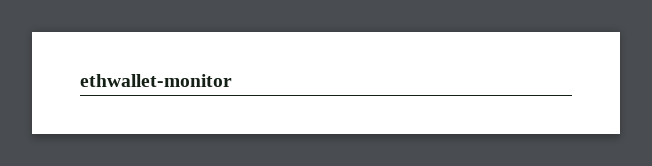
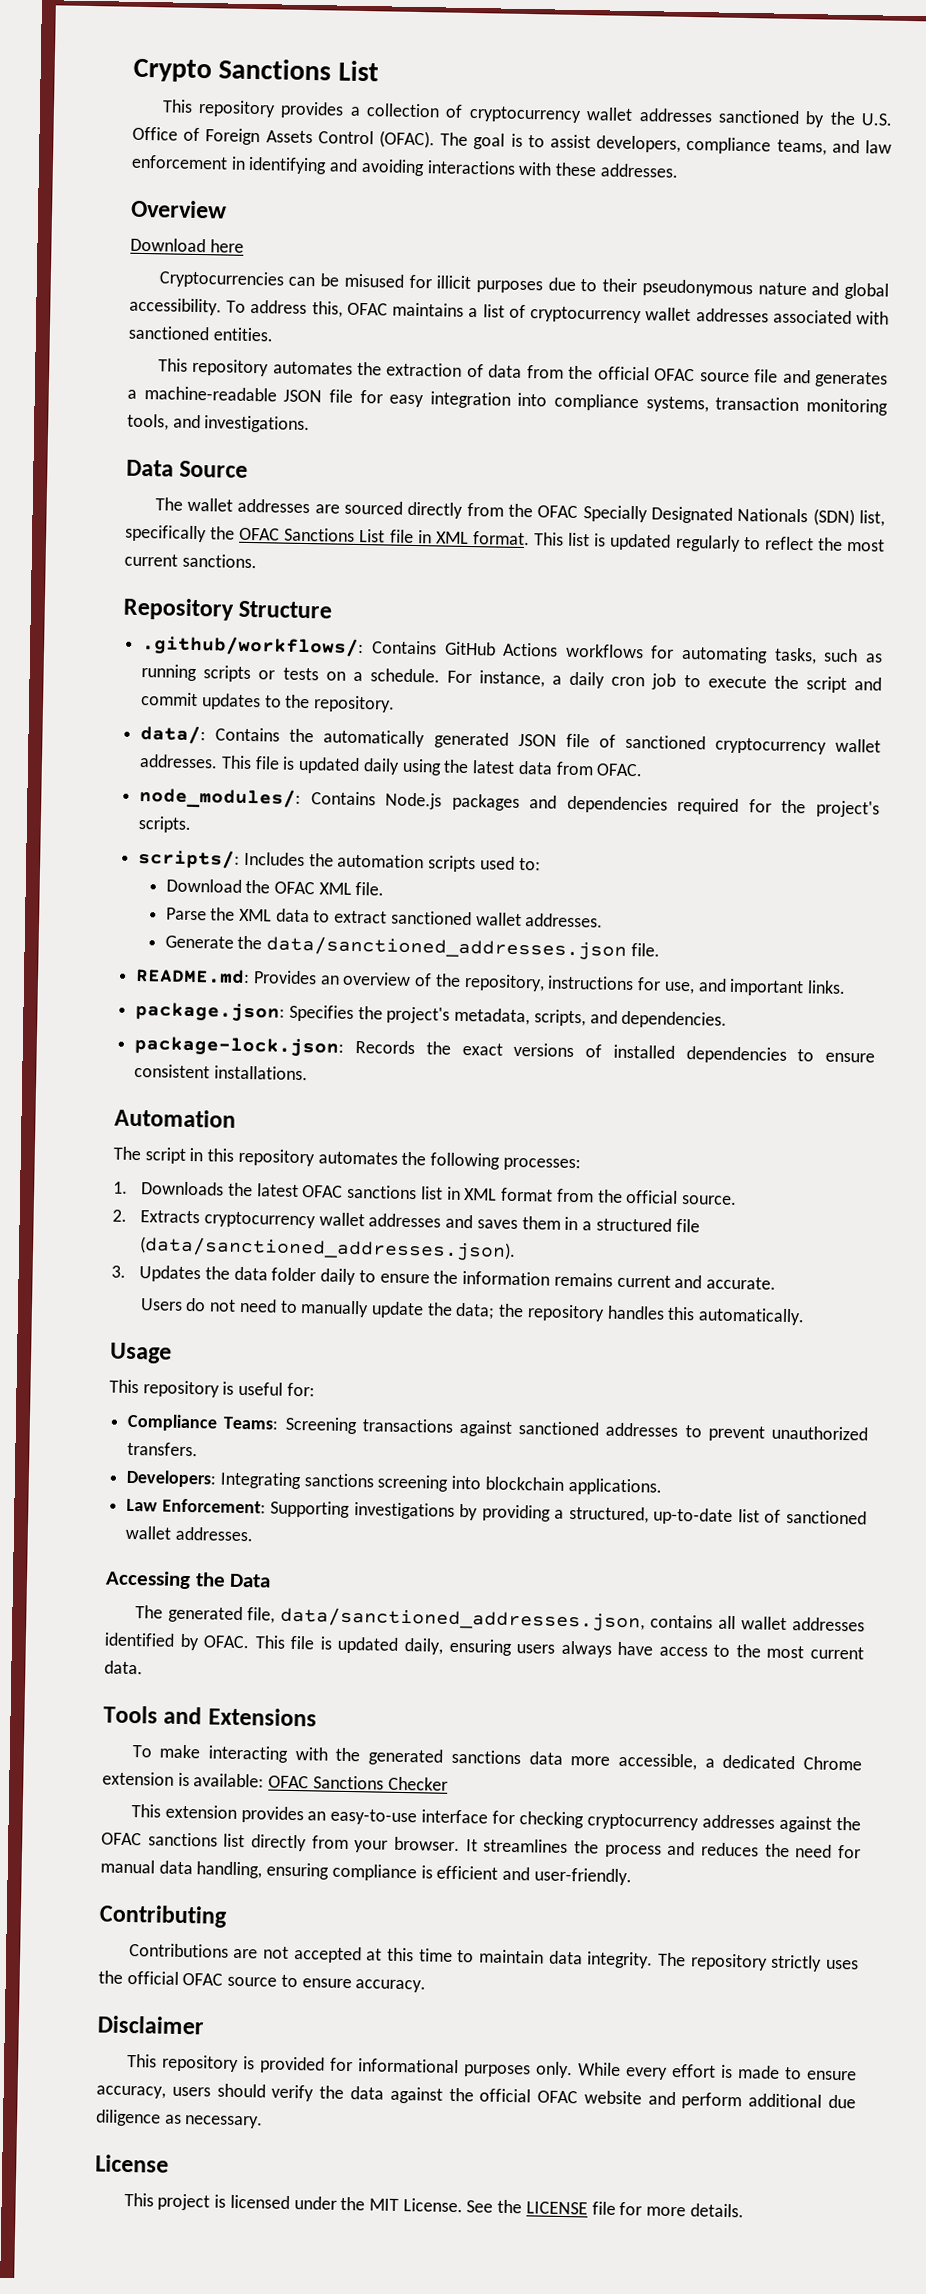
- ethwallet-monitor
+ Crypto Sanctions List
+ This repository provides a collection of cryptocurrency wallet addresses sanctioned by the U.S. Office of Foreign Assets Control (OFAC). The goal is to assist developers, compliance teams, and law enforcement in identifying and avoiding interactions with these addresses.
+ Overview
+ Download here
+ Cryptocurrencies can be misused for illicit purposes due to their pseudonymous nature and global accessibility. To address this, OFAC maintains a list of cryptocurrency wallet addresses associated with sanctioned entities.
+ This repository automates the extraction of data from the official OFAC source file and generates a machine-readable JSON file for easy integration into compliance systems, transaction monitoring tools, and investigations.
+ Data Source
+ The wallet addresses are sourced directly from the OFAC Specially Designated Nationals (SDN) list, specifically the OFAC Sanctions List file in XML format. This list is updated regularly to reflect the most current sanctions.
+ Repository Structure
+ .github/workflows/: Contains GitHub Actions workflows for automating tasks, such as running scripts or tests on a schedule. For instance, a daily cron job to execute the script and commit updates to the repository.
+ data/: Contains the automatically generated JSON file of sanctioned cryptocurrency wallet addresses. This file is updated daily using the latest data from OFAC.
+ node_modules/: Contains Node.js packages and dependencies required for the project's scripts.
+ scripts/: Includes the automation scripts used to:
+ Download the OFAC XML file.
+ Parse the XML data to extract sanctioned wallet addresses.
+ Generate the data/sanctioned_addresses.json file.
+ README.md: Provides an overview of the repository, instructions for use, and important links.
+ package.json: Specifies the project's metadata, scripts, and dependencies.
+ package-lock.json: Records the exact versions of installed dependencies to ensure consistent installations.
+ Automation
+ The script in this repository automates the following processes:
+ 1. Downloads the latest OFAC sanctions list in XML format from the official source.
+ 2. Extracts cryptocurrency wallet addresses and saves them in a structured file (data/sanctioned_addresses.json).
+ 3. Updates the data folder daily to ensure the information remains current and accurate.
+ Users do not need to manually update the data; the repository handles this automatically.
+ Usage
+ This repository is useful for:
+ Compliance Teams: Screening transactions against sanctioned addresses to prevent unauthorized transfers.
+ Developers: Integrating sanctions screening into blockchain applications.
+ Law Enforcement: Supporting investigations by providing a structured, up-to-date list of sanctioned wallet addresses.
+ Accessing the Data
+ The generated file, data/sanctioned_addresses.json, contains all wallet addresses identified by OFAC. This file is updated daily, ensuring users always have access to the most current data.
+ Tools and Extensions
+ To make interacting with the generated sanctions data more accessible, a dedicated Chrome extension is available: OFAC Sanctions Checker
+ This extension provides an easy-to-use interface for checking cryptocurrency addresses against the OFAC sanctions list directly from your browser. It streamlines the process and reduces the need for manual data handling, ensuring compliance is efficient and user-friendly.
+ Contributing
+ Contributions are not accepted at this time to maintain data integrity. The repository strictly uses the official OFAC source to ensure accuracy.
+ Disclaimer
+ This repository is provided for informational purposes only. While every effort is made to ensure accuracy, users should verify the data against the official OFAC website and perform additional due diligence as necessary.
+ License
+ This project is licensed under the MIT License. See the LICENSE file for more details.

